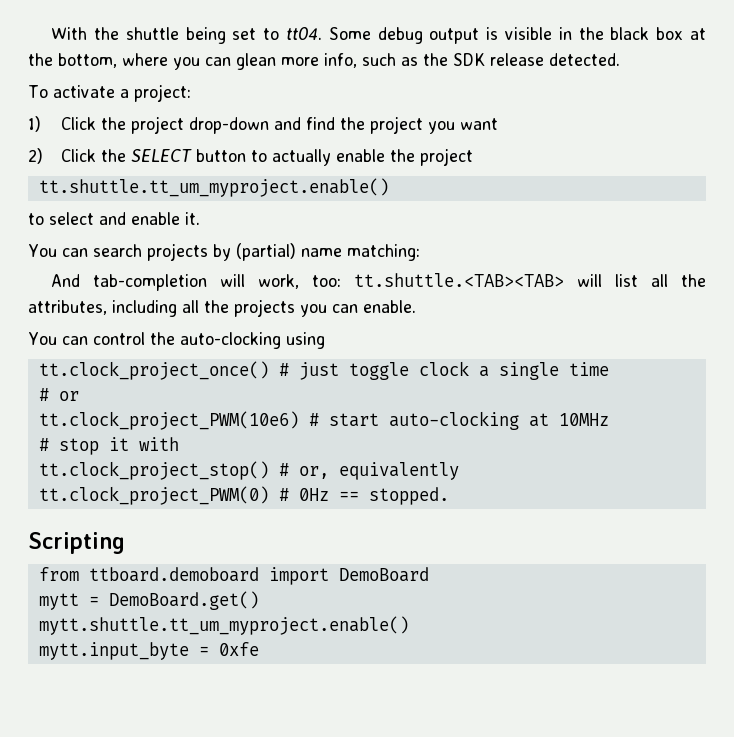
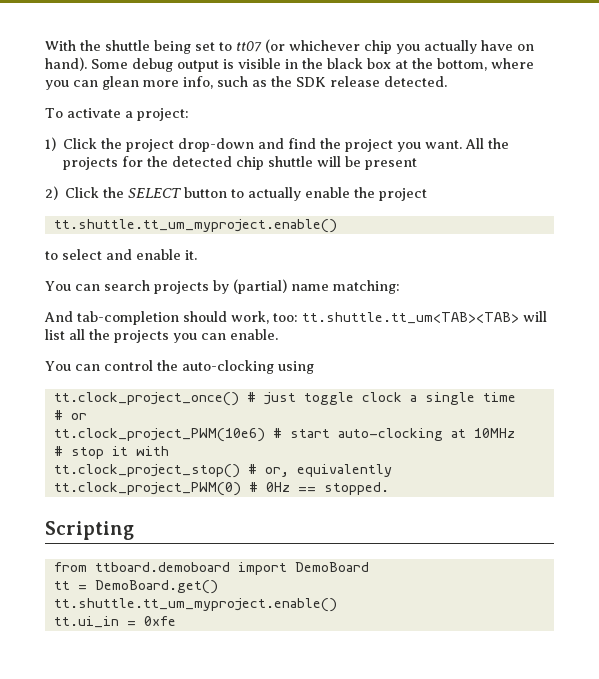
- With the shuttle being set to tt04.
+ With the shuttle being set to tt07 (or whichever chip you actually have on hand).
- 1) Click the project drop-down and find the project you want
+ 1) Click the project drop-down and find the project you want. All the projects for the detected chip shuttle will be present
- And tab-completion will work, too: tt.shuttle.<TAB><TAB> will list all the attributes, including all the projects you can enable.
+ And tab-completion should work, too: tt.shuttle.tt_um<TAB><TAB> will list all the projects you can enable.
- mytt = DemoBoard.get()
- mytt.shuttle.tt_um_myproject.enable()
- mytt.input_byte = 0xfe
+ tt = DemoBoard.get()
+ tt.shuttle.tt_um_myproject.enable()
+ tt.ui_in = 0xfe

